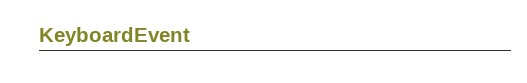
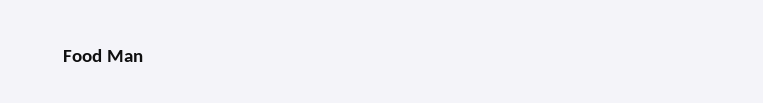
- KeyboardEvent
+ Food Man

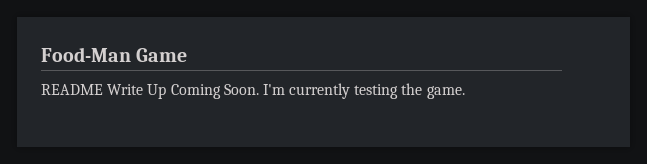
- Food Man
+ Food-Man Game
+ README Write Up Coming Soon. I'm currently testing the game.

